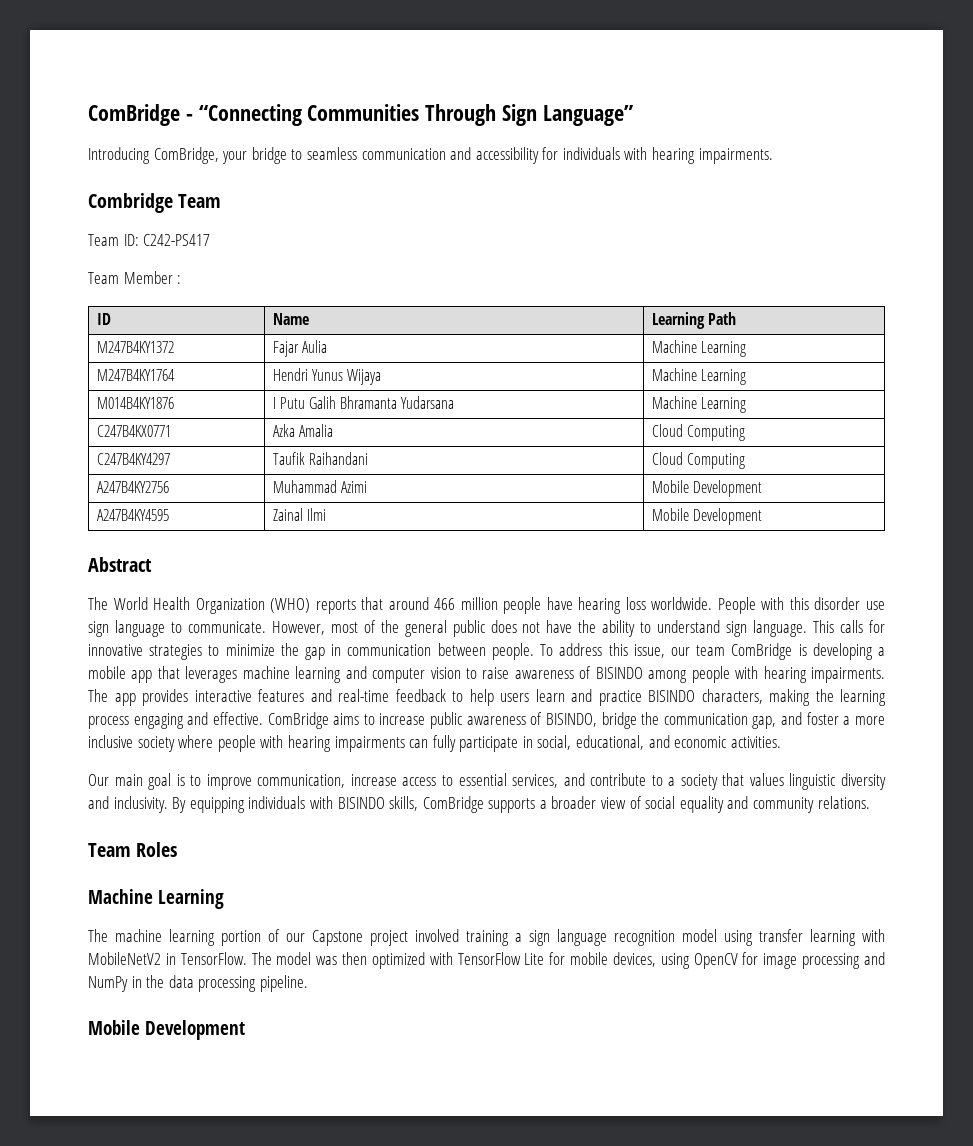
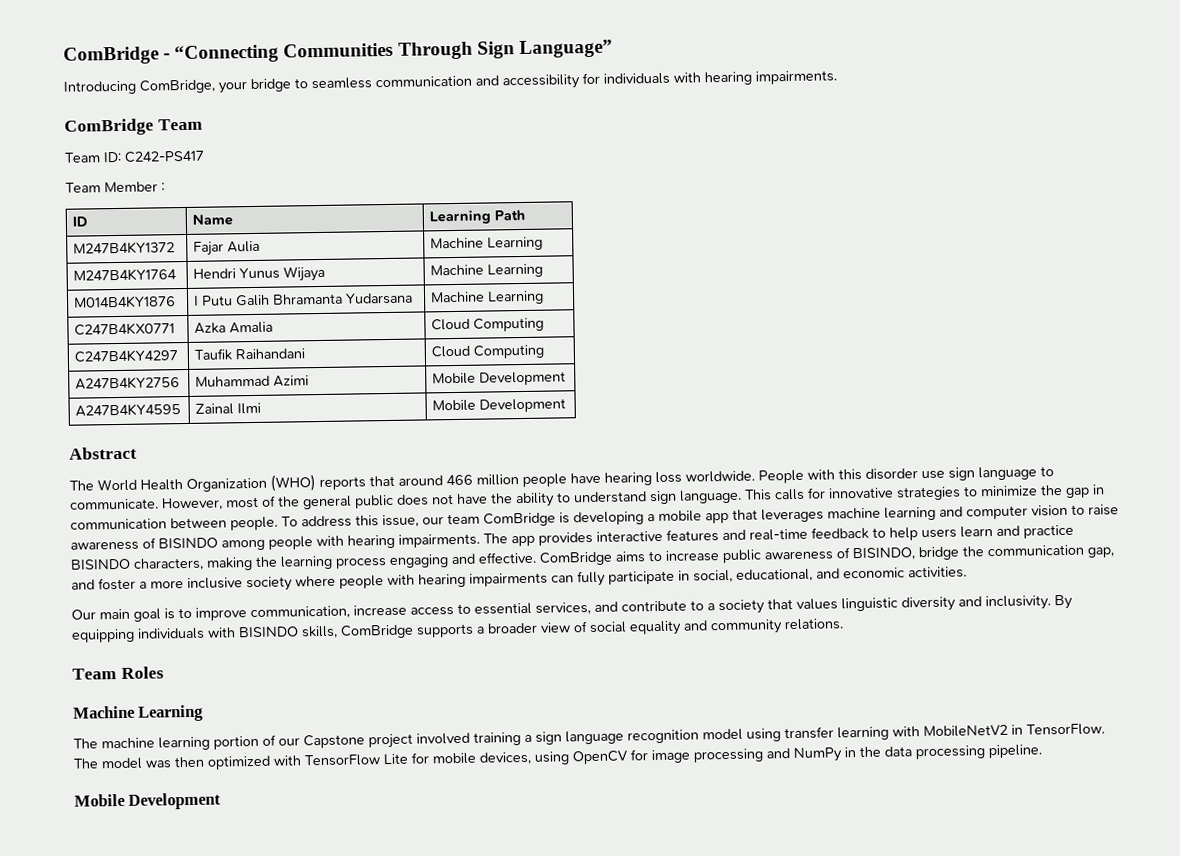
- Combridge Team
+ ComBridge Team

